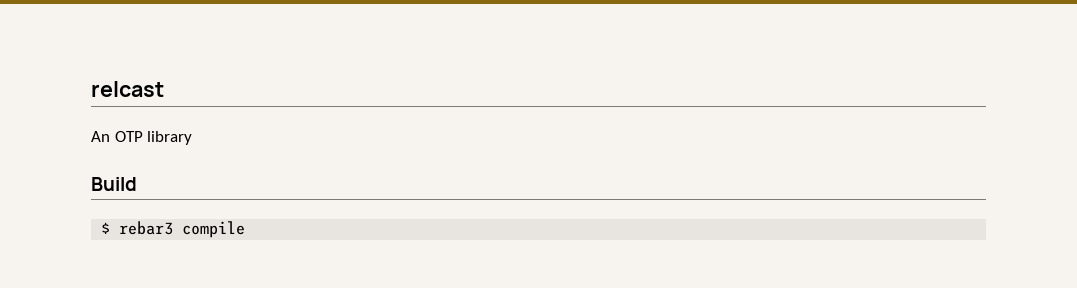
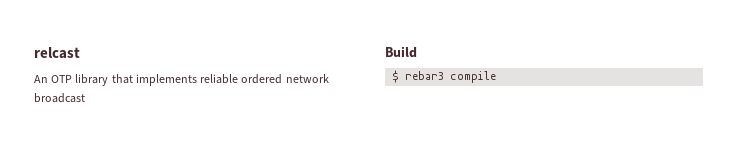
- An OTP library
+ An OTP library that implements reliable ordered network broadcast

